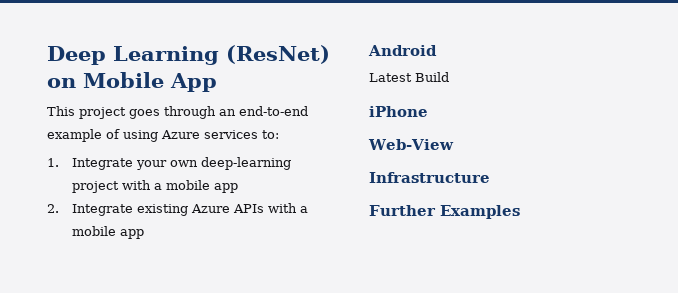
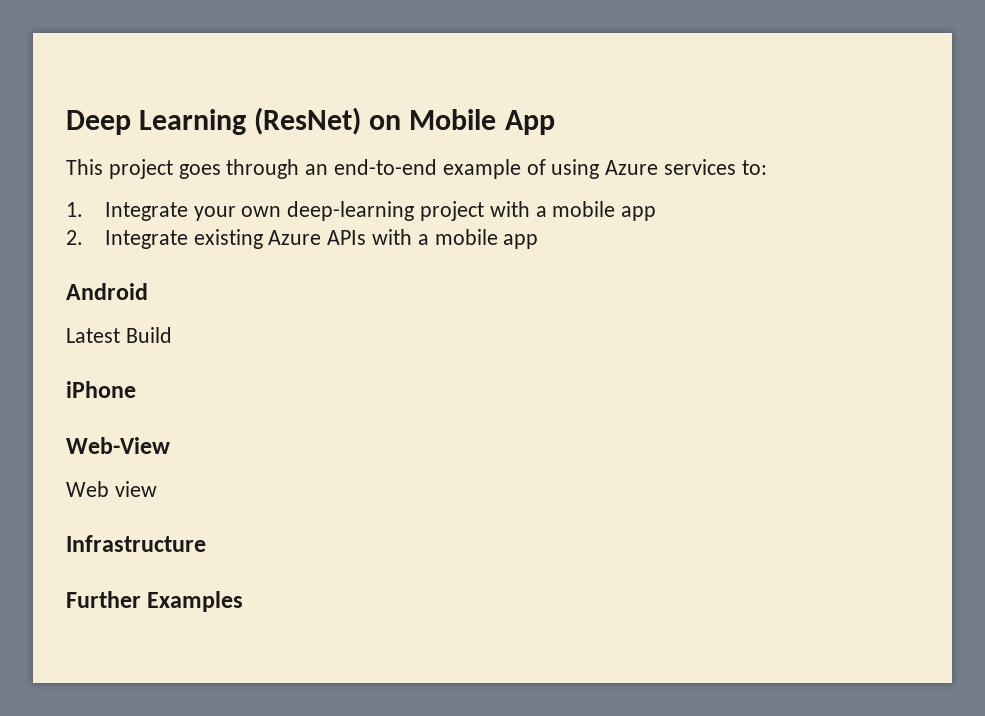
+ Web view

